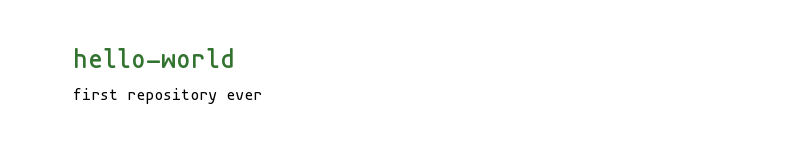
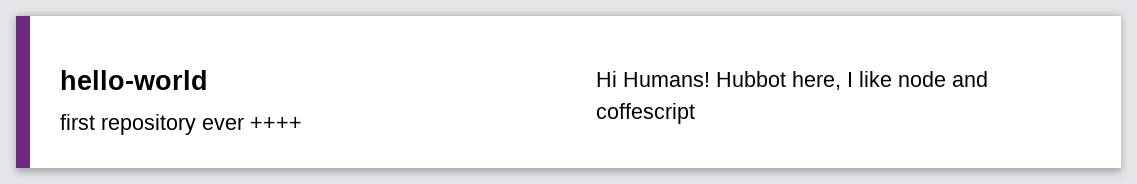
- first repository ever
+ first repository ever ++++
+ Hi Humans! Hubbot here, I like node and coffescript

